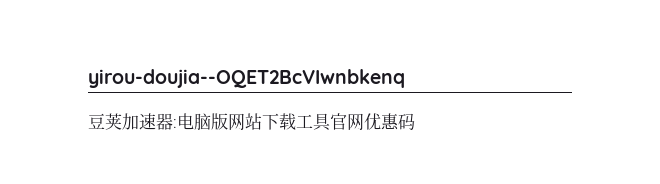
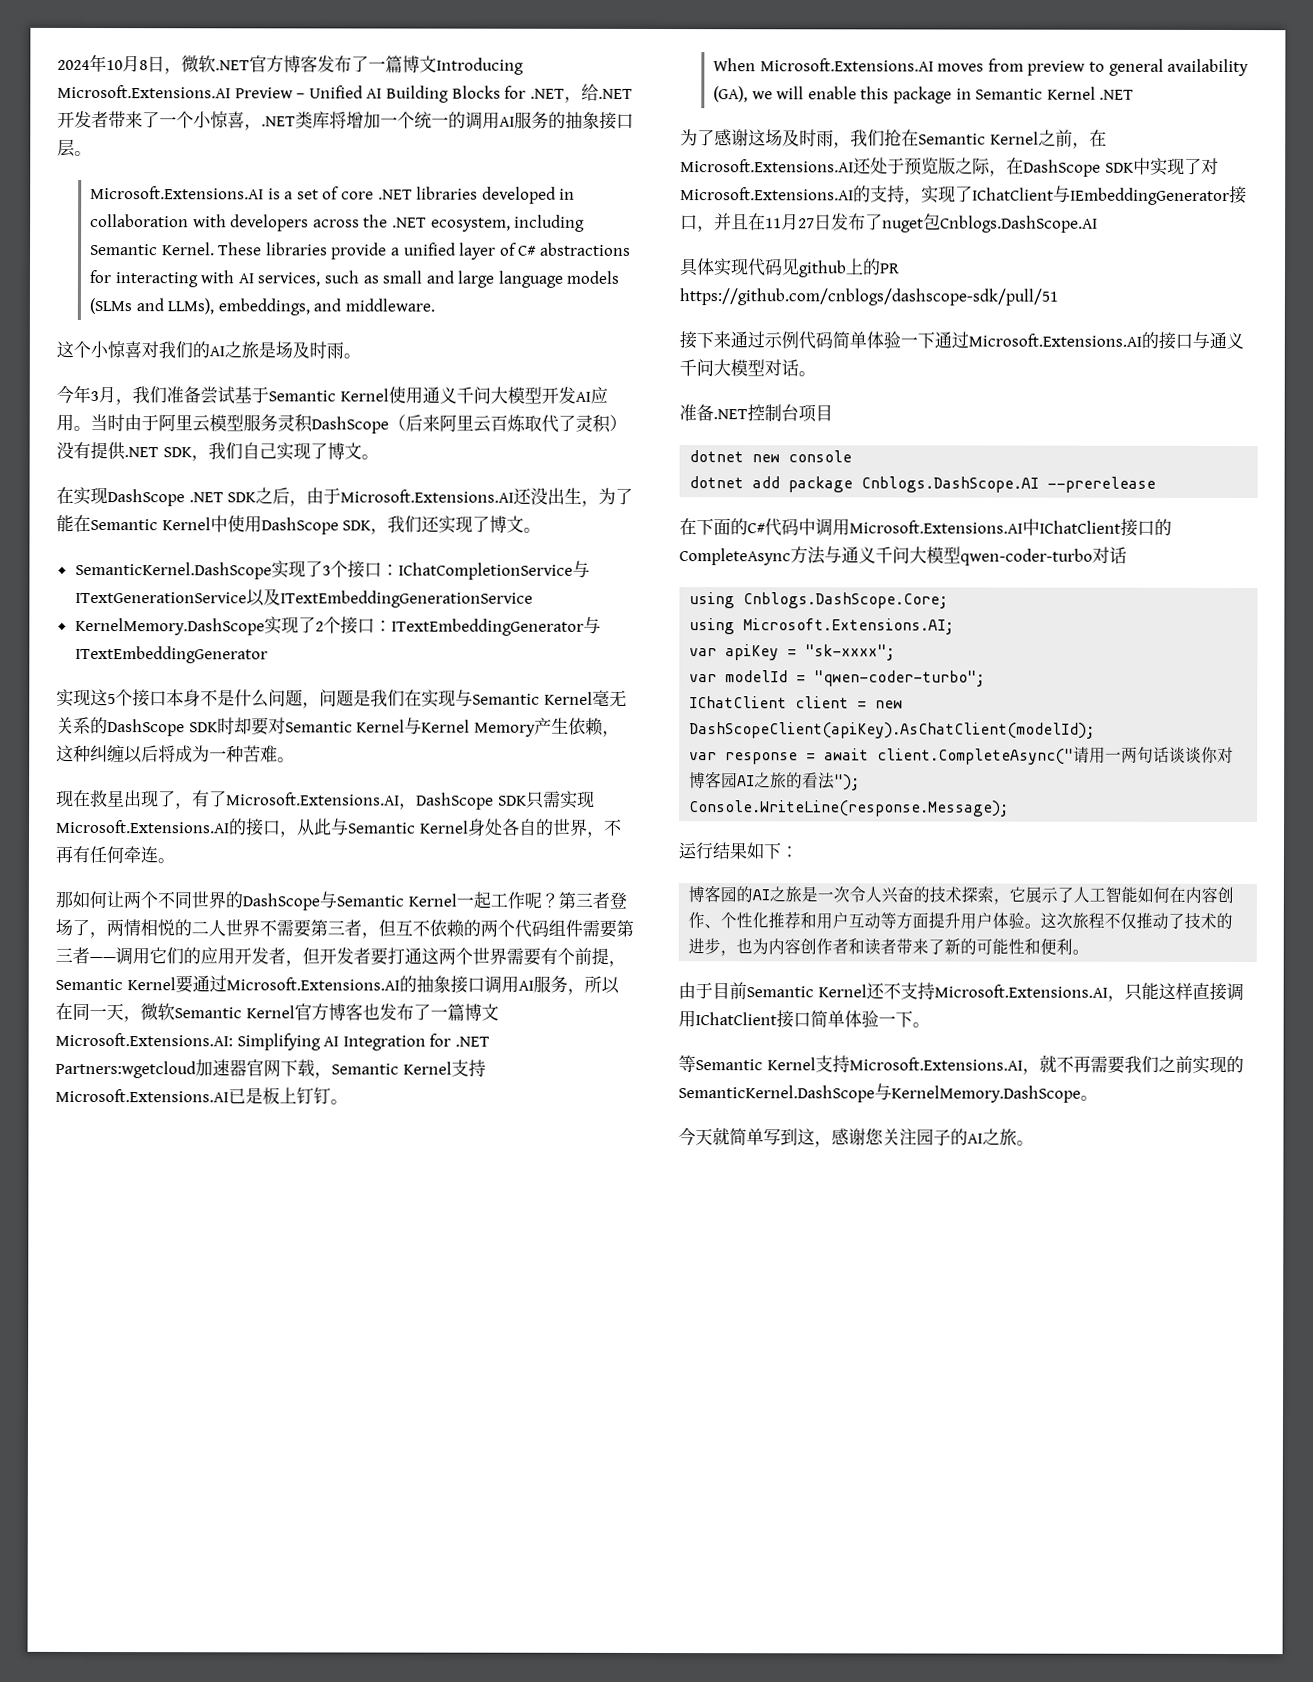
- yirou-doujia--OQET2BcVIwnbkenq
- 豆荚加速器:电脑版网站下载工具官网优惠码
+ 2024年10月8日，微软.NET官方博客发布了一篇博文Introducing Microsoft.Extensions.AI Preview – Unified AI Building Blocks for .NET，给.NET开发者带来了一个小惊喜，.NET类库将增加一个统一的调用AI服务的抽象接口层。
+ Microsoft.Extensions.AI is a set of core .NET libraries developed in collaboration with developers across the .NET ecosystem, including Semantic Kernel. These libraries provide a unified layer of C# abstractions for interacting with AI services, such as small and large language models (SLMs and LLMs), embeddings, and middleware.
+ 这个小惊喜对我们的AI之旅是场及时雨。
+ 今年3月，我们准备尝试基于Semantic Kernel使用通义千问大模型开发AI应用。当时由于阿里云模型服务灵积DashScope（后来阿里云百炼取代了灵积）没有提供.NET SDK，我们自己实现了博文。
+ 在实现DashScope .NET SDK之后，由于Microsoft.Extensions.AI还没出生，为了能在Semantic Kernel中使用DashScope SDK，我们还实现了博文。
+ SemanticKernel.DashScope实现了3个接口：IChatCompletionService与ITextGenerationService以及ITextEmbeddingGenerationService
+ KernelMemory.DashScope实现了2个接口：ITextEmbeddingGenerator与ITextEmbeddingGenerator
+ 实现这5个接口本身不是什么问题，问题是我们在实现与Semantic Kernel毫无关系的DashScope SDK时却要对Semantic Kernel与Kernel Memory产生依赖，这种纠缠以后将成为一种苦难。
+ 现在救星出现了，有了Microsoft.Extensions.AI，DashScope SDK只需实现Microsoft.Extensions.AI的接口，从此与Semantic Kernel身处各自的世界，不再有任何牵连。
+ 那如何让两个不同世界的DashScope与Semantic Kernel一起工作呢？第三者登场了，两情相悦的二人世界不需要第三者，但互不依赖的两个代码组件需要第三者——调用它们的应用开发者，但开发者要打通这两个世界需要有个前提，Semantic Kernel要通过Microsoft.Extensions.AI的抽象接口调用AI服务，所以在同一天，微软Semantic Kernel官方博客也发布了一篇博文Microsoft.Extensions.AI: Simplifying AI Integration for .NET Partners:wgetcloud加速器官网下载，Semantic Kernel支持Microsoft.Extensions.AI已是板上钉钉。
+ When Microsoft.Extensions.AI moves from preview to general availability (GA), we will enable this package in Semantic Kernel .NET
+ 为了感谢这场及时雨，我们抢在Semantic Kernel之前，在Microsoft.Extensions.AI还处于预览版之际，在DashScope SDK中实现了对Microsoft.Extensions.AI的支持，实现了IChatClient与IEmbeddingGenerator接口，并且在11月27日发布了nuget包Cnblogs.DashScope.AI
+ 具体实现代码见github上的PR https://github.com/cnblogs/dashscope-sdk/pull/51
+ 接下来通过示例代码简单体验一下通过Microsoft.Extensions.AI的接口与通义千问大模型对话。
+ 准备.NET控制台项目
+ dotnet new console
+ dotnet add package Cnblogs.DashScope.AI --prerelease
+ 在下面的C#代码中调用Microsoft.Extensions.AI中IChatClient接口的CompleteAsync方法与通义千问大模型qwen-coder-turbo对话
+ using Cnblogs.DashScope.Core;
+ using Microsoft.Extensions.AI;
+ var apiKey = "sk-xxxx";
+ var modelId = "qwen-coder-turbo";
+ IChatClient client = new DashScopeClient(apiKey).AsChatClient(modelId);
+ var response = await client.CompleteAsync("请用一两句话谈谈你对博客园AI之旅的看法");
+ Console.WriteLine(response.Message);
+ 运行结果如下：
+ 博客园的AI之旅是一次令人兴奋的技术探索，它展示了人工智能如何在内容创作、个性化推荐和用户互动等方面提升用户体验。这次旅程不仅推动了技术的进步，也为内容创作者和读者带来了新的可能性和便利。
+ 由于目前Semantic Kernel还不支持Microsoft.Extensions.AI，只能这样直接调用IChatClient接口简单体验一下。
+ 等Semantic Kernel支持Microsoft.Extensions.AI，就不再需要我们之前实现的SemanticKernel.DashScope与KernelMemory.DashScope。
+ 今天就简单写到这，感谢您关注园子的AI之旅。

